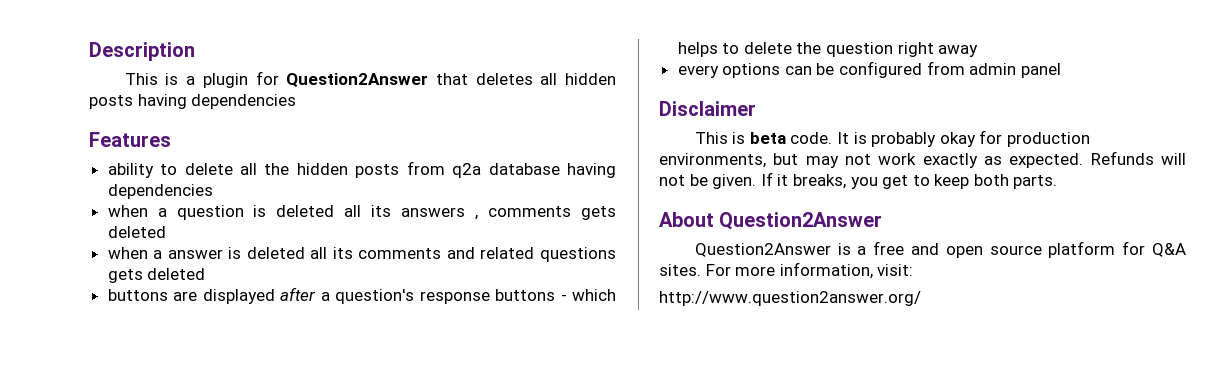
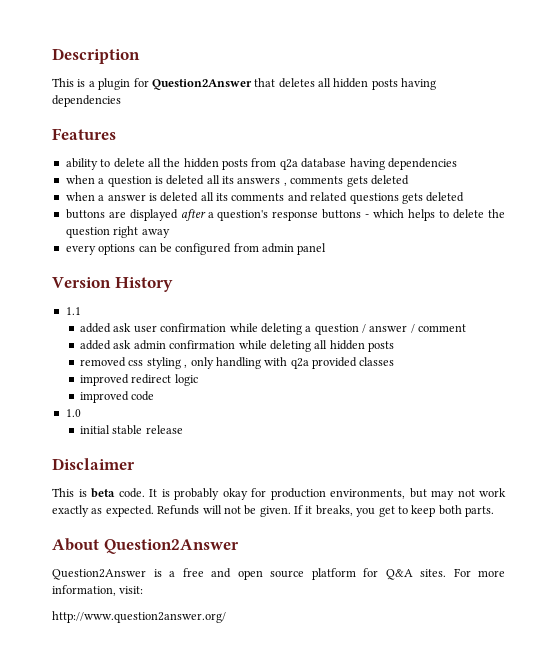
+ Version History
+ 1.1
+ added ask user confirmation while deleting a question / answer / comment
+ added ask admin confirmation while deleting all hidden posts
+ removed css styling , only handling with q2a provided classes
+ improved redirect logic
+ improved code
+ 1.0
+ initial stable release

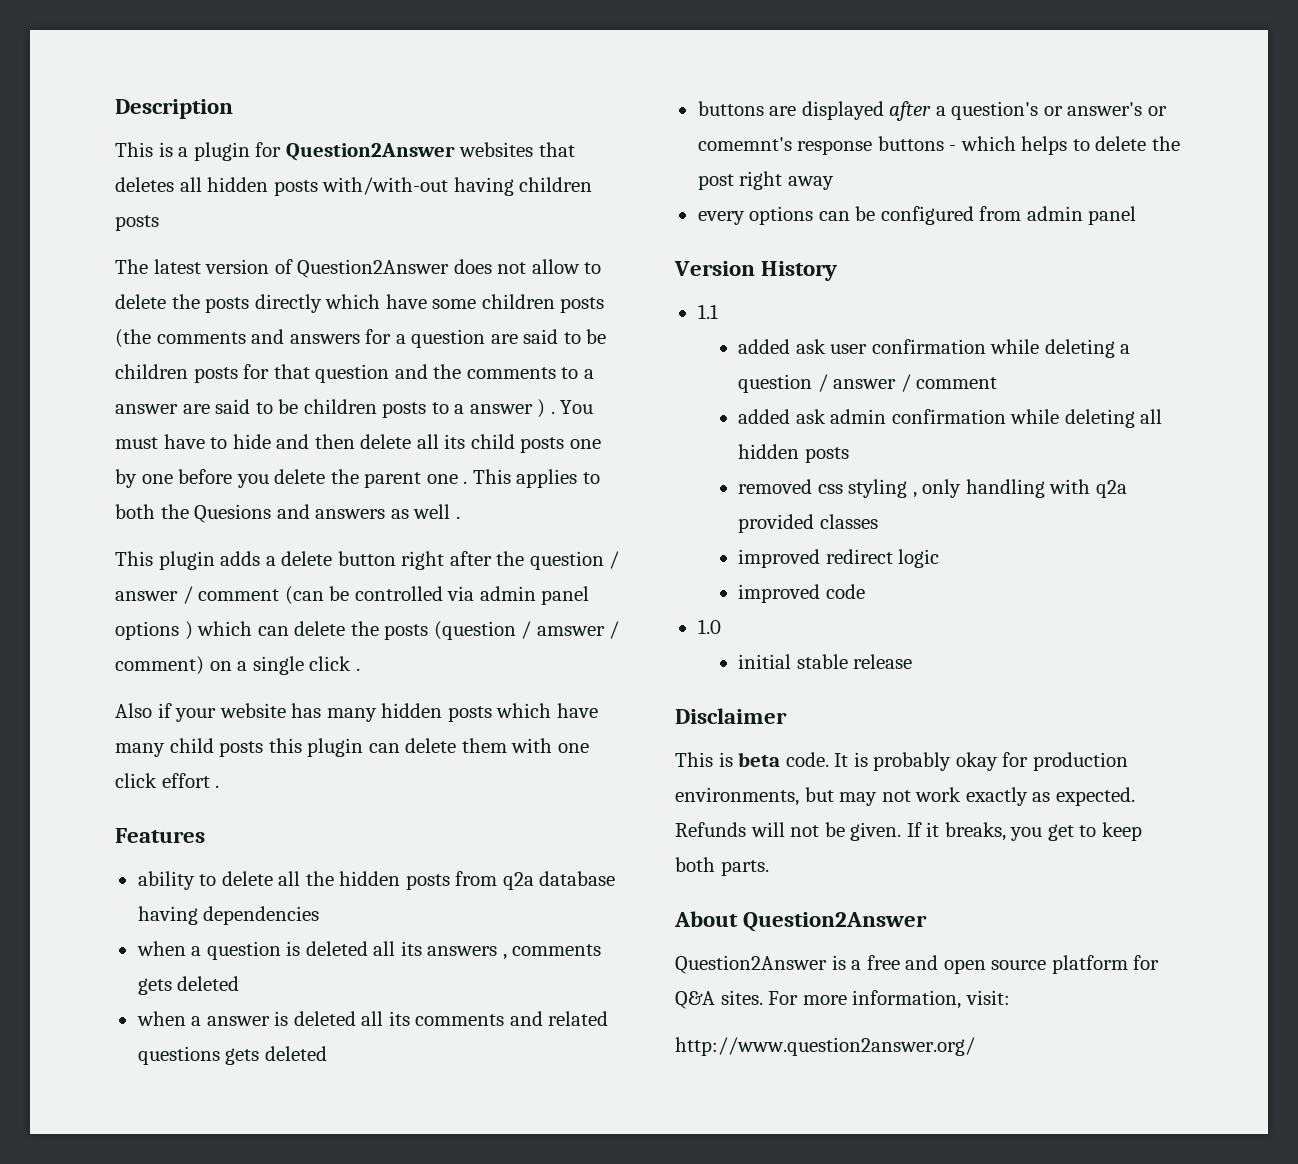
- This is a plugin for Question2Answer that deletes all hidden posts having dependencies
+ This is a plugin for Question2Answer websites that deletes all hidden posts with/with-out having children posts
+ The latest version of Question2Answer does not allow to delete the posts directly which have some children posts (the comments and answers for a question are said to be children posts for that question and the comments to a answer are said to be children posts to a answer ) . You must have to hide and then delete all its child posts one by one before you delete the parent one . This applies to both the Quesions and answers as well .
+ This plugin adds a delete button right after the question / answer / comment (can be controlled via admin panel options ) which can delete the posts (question / amswer / comment) on a single click .
+ Also if your website has many hidden posts which have many child posts this plugin can delete them with one click effort .
- buttons are displayed after a question's response buttons - which helps to delete the question right away
+ buttons are displayed after a question's or answer's or comemnt's response buttons - which helps to delete the post right away

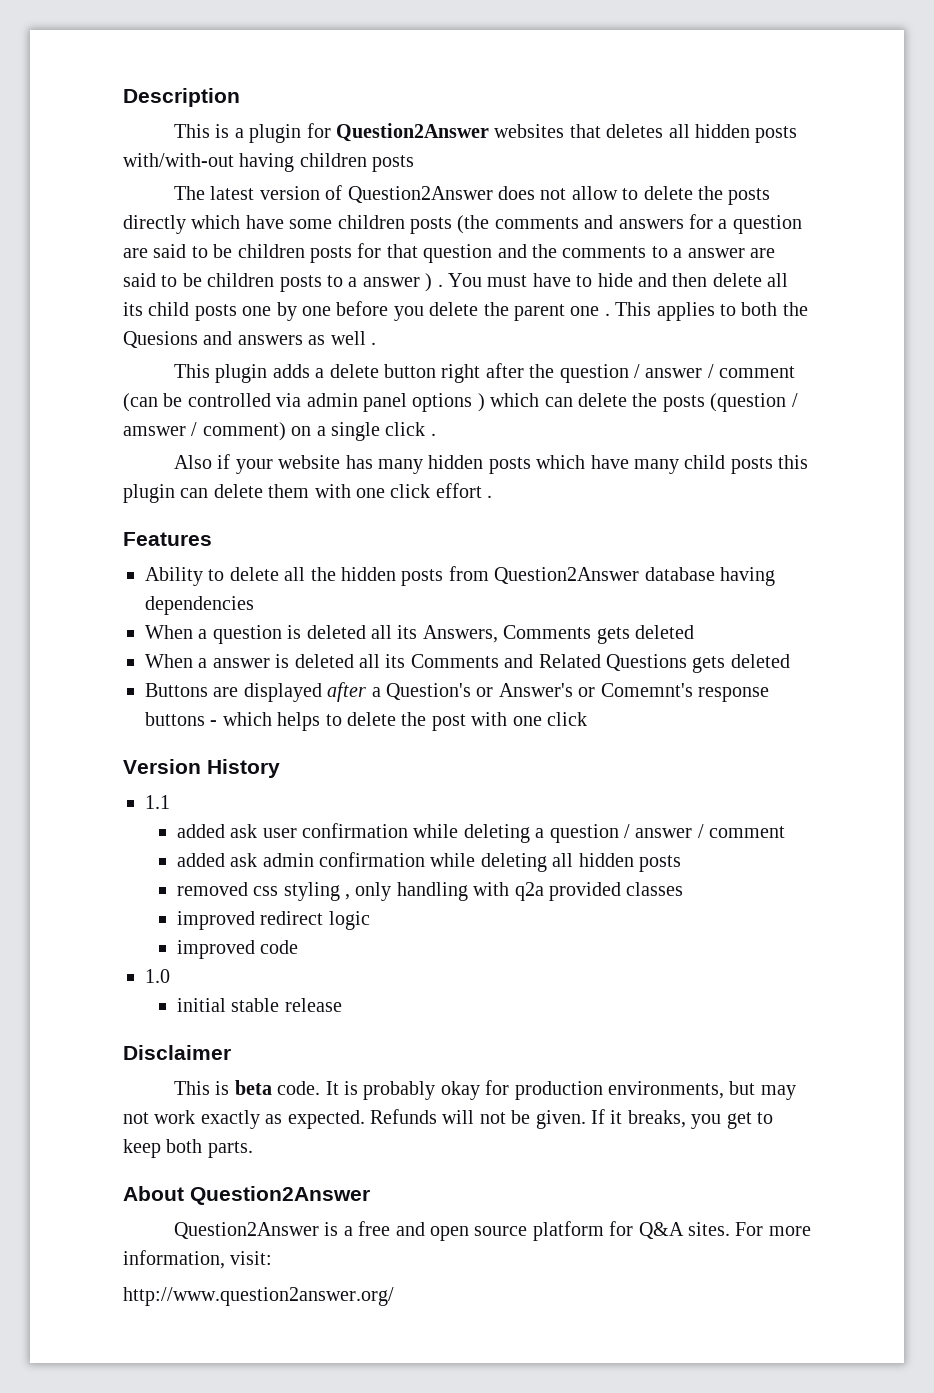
- ability to delete all the hidden posts from q2a database having dependencies
+ Ability to delete all the hidden posts from Question2Answer database having dependencies
- when a question is deleted all its answers , comments gets deleted
- when a answer is deleted all its comments and related questions gets deleted
- buttons are displayed after a question's or answer's or comemnt's response buttons - which helps to delete the post right away
- every options can be configured from admin panel
+ When a question is deleted all its Answers, Comments gets deleted
+ When a answer is deleted all its Comments and Related Questions gets deleted
+ Buttons are displayed after a Question's or Answer's or Comemnt's response buttons - which helps to delete the post with one click

